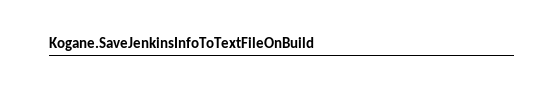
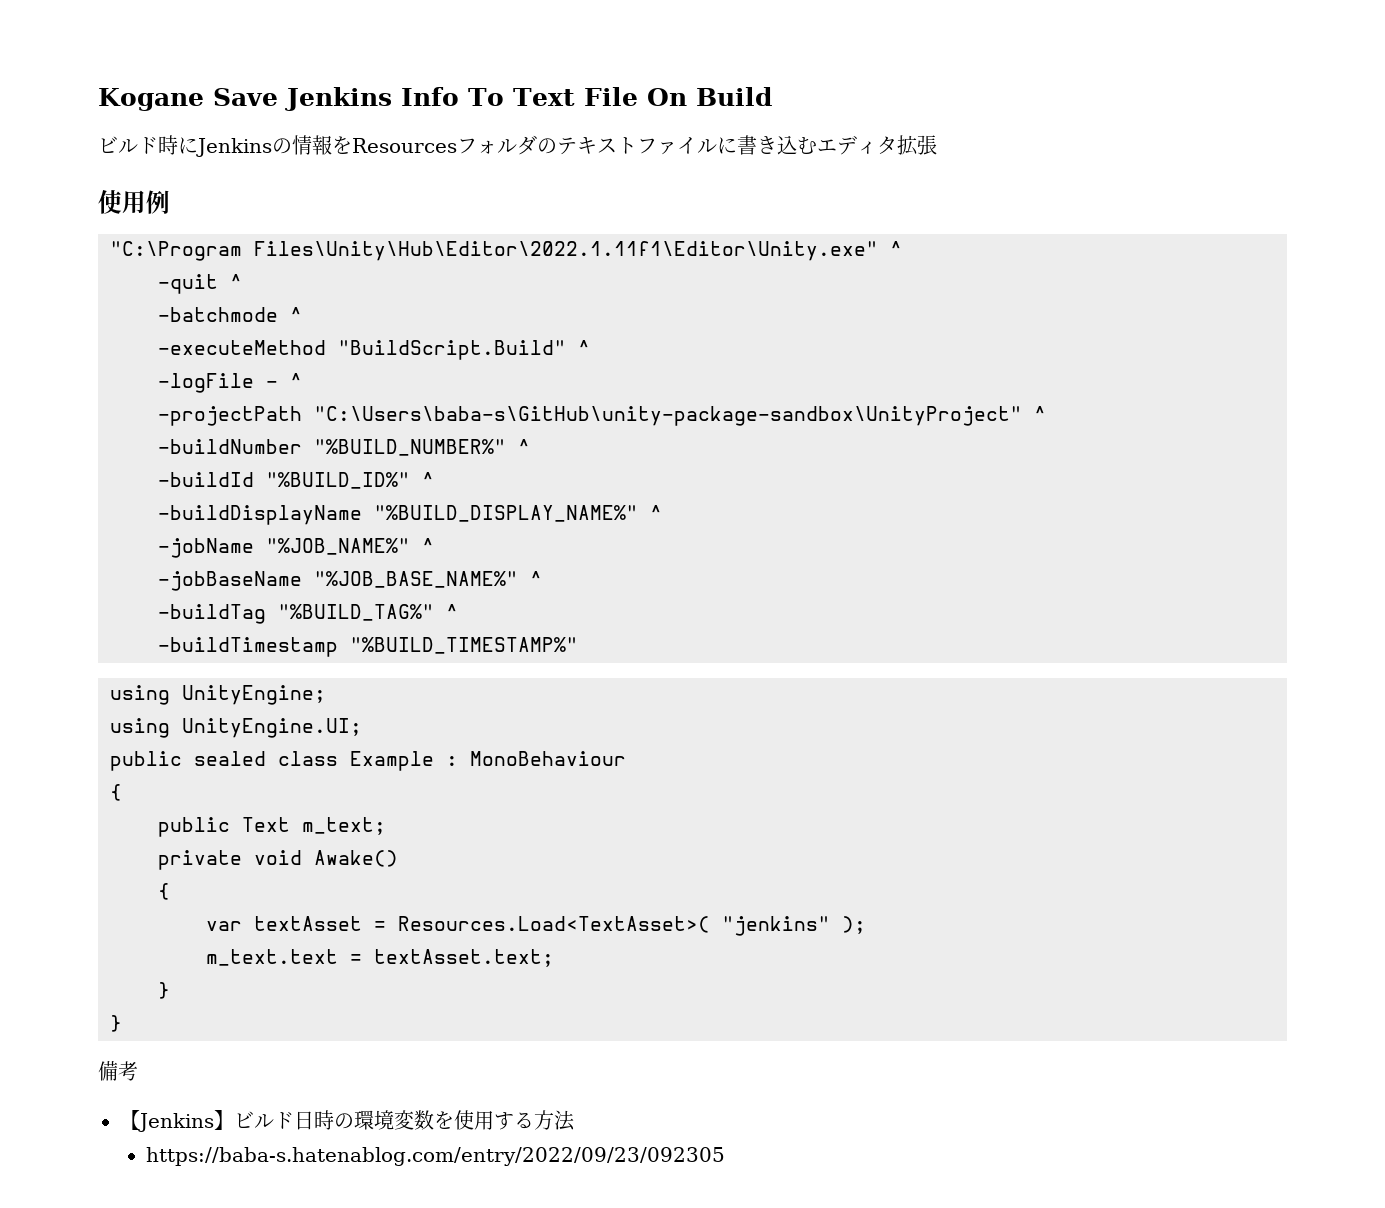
- Kogane.SaveJenkinsInfoToTextFileOnBuild
+ Kogane Save Jenkins Info To Text File On Build
+ ビルド時にJenkinsの情報をResourcesフォルダのテキストファイルに書き込むエディタ拡張
+ 使用例
+ "C:\Program Files\Unity\Hub\Editor\2022.1.11f1\Editor\Unity.exe" ^
+ -quit ^
+ -batchmode ^
+ -executeMethod "BuildScript.Build" ^
+ -logFile - ^
+ -projectPath "C:\Users\baba-s\GitHub\unity-package-sandbox\UnityProject" ^
+ -buildNumber "%BUILD_NUMBER%" ^
+ -buildId "%BUILD_ID%" ^
+ -buildDisplayName "%BUILD_DISPLAY_NAME%" ^
+ -jobName "%JOB_NAME%" ^
+ -jobBaseName "%JOB_BASE_NAME%" ^
+ -buildTag "%BUILD_TAG%" ^
+ -buildTimestamp "%BUILD_TIMESTAMP%"
+ using UnityEngine;
+ using UnityEngine.UI;
+ public sealed class Example : MonoBehaviour
+ {
+ public Text m_text;
+ private void Awake()
+ {
+ var textAsset = Resources.Load<TextAsset>( "jenkins" );
+ m_text.text = textAsset.text;
+ }
+ }
+ 備考
+ 【Jenkins】ビルド日時の環境変数を使用する方法
+ https://baba-s.hatenablog.com/entry/2022/09/23/092305

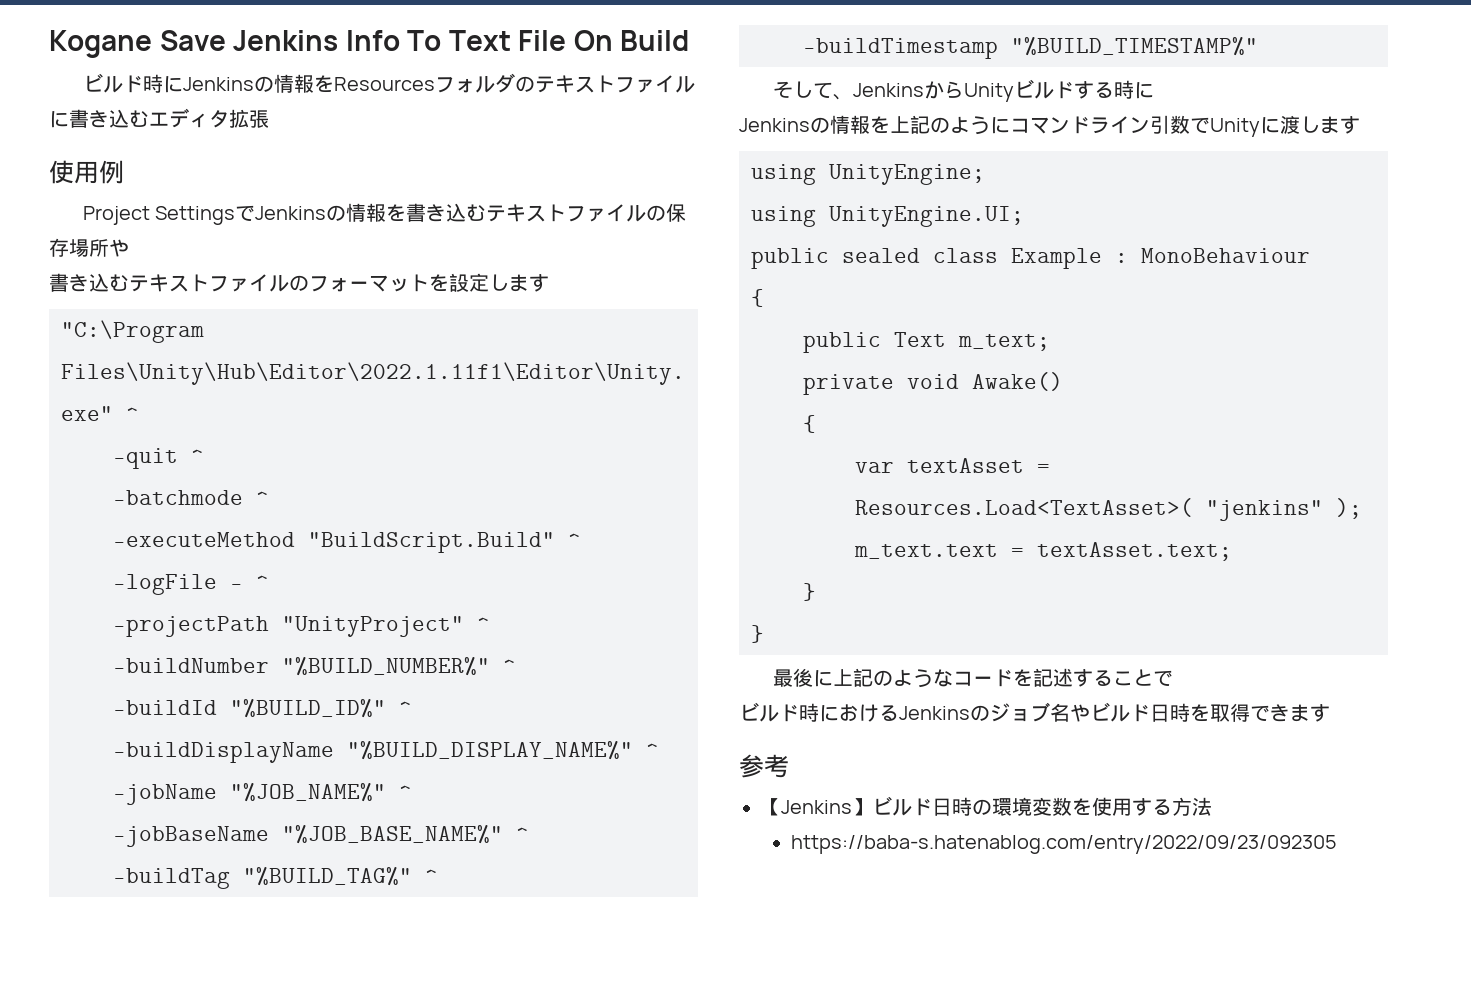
+ Project SettingsでJenkinsの情報を書き込むテキストファイルの保存場所や
+ 書き込むテキストファイルのフォーマットを設定します
- -projectPath "C:\Users\baba-s\GitHub\unity-package-sandbox\UnityProject" ^
+ -projectPath "UnityProject" ^
+ そして、JenkinsからUnityビルドする時に
+ Jenkinsの情報を上記のようにコマンドライン引数でUnityに渡します
- 備考
+ 最後に上記のようなコードを記述することで
+ ビルド時におけるJenkinsのジョブ名やビルド日時を取得できます
+ 参考

